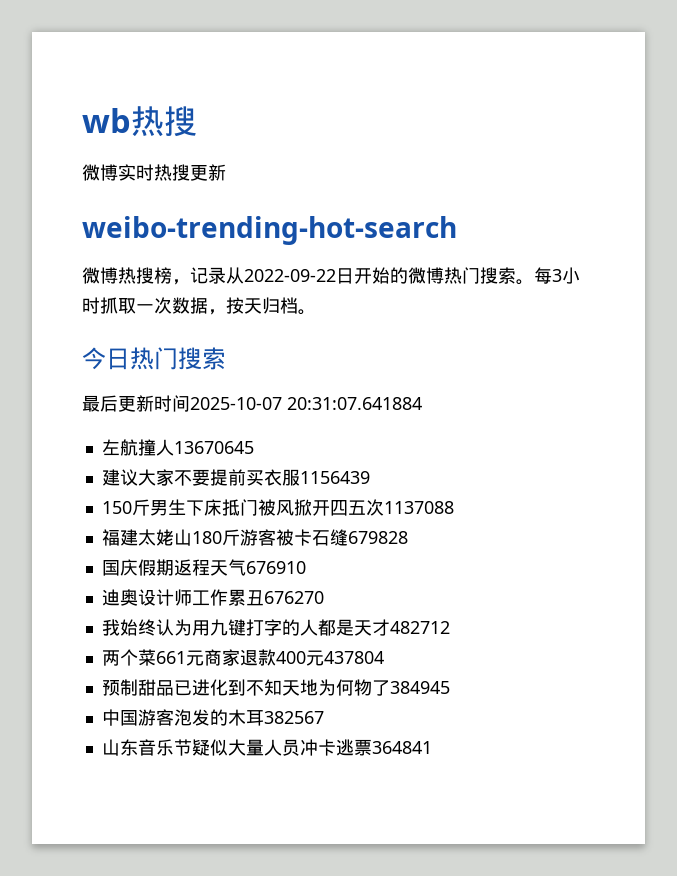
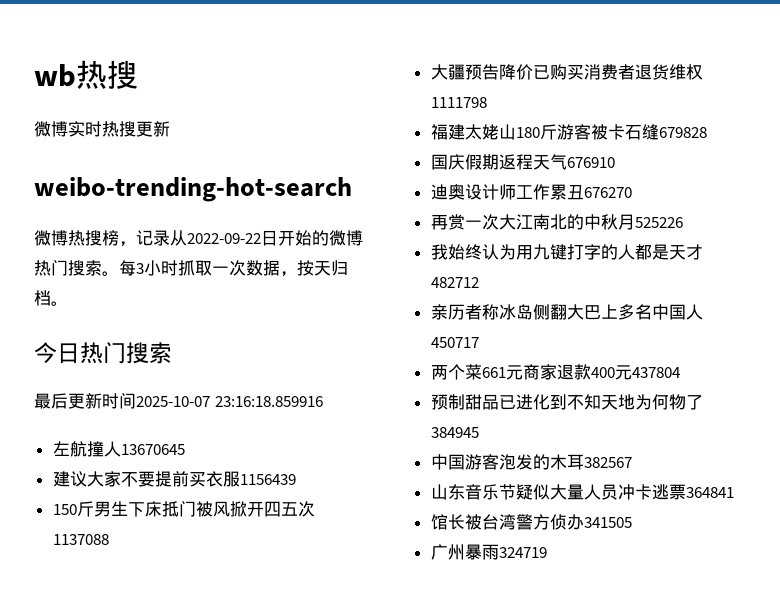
- 最后更新时间2025-10-07 20:31:07.641884
+ 最后更新时间2025-10-07 23:16:18.859916
+ 大疆预告降价已购买消费者退货维权1111798
+ 再赏一次大江南北的中秋月525226
+ 亲历者称冰岛侧翻大巴上多名中国人450717
+ 馆长被台湾警方侦办341505
+ 广州暴雨324719

